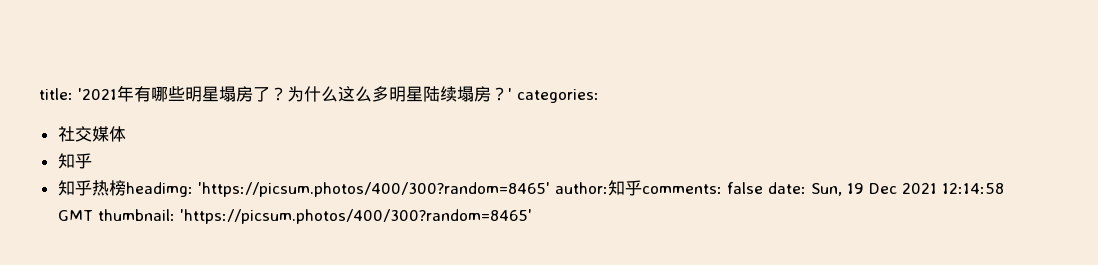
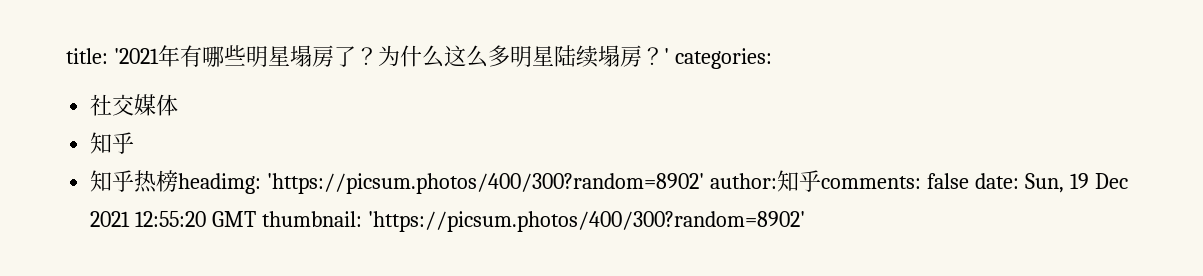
- 知乎热榜headimg: 'https://picsum.photos/400/300?random=8465' author:知乎comments: false date: Sun, 19 Dec 2021 12:14:58 GMT thumbnail: 'https://picsum.photos/400/300?random=8465'
+ 知乎热榜headimg: 'https://picsum.photos/400/300?random=8902' author:知乎comments: false date: Sun, 19 Dec 2021 12:55:20 GMT thumbnail: 'https://picsum.photos/400/300?random=8902'

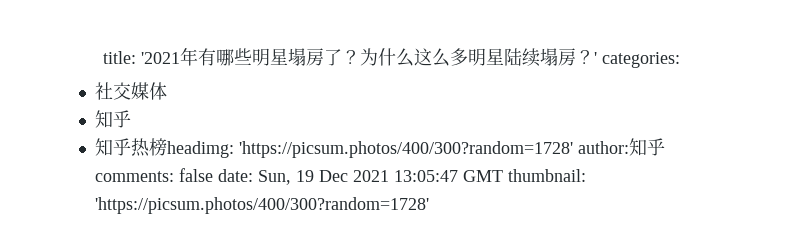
- 知乎热榜headimg: 'https://picsum.photos/400/300?random=8902' author:知乎comments: false date: Sun, 19 Dec 2021 12:55:20 GMT thumbnail: 'https://picsum.photos/400/300?random=8902'
+ 知乎热榜headimg: 'https://picsum.photos/400/300?random=1728' author:知乎comments: false date: Sun, 19 Dec 2021 13:05:47 GMT thumbnail: 'https://picsum.photos/400/300?random=1728'

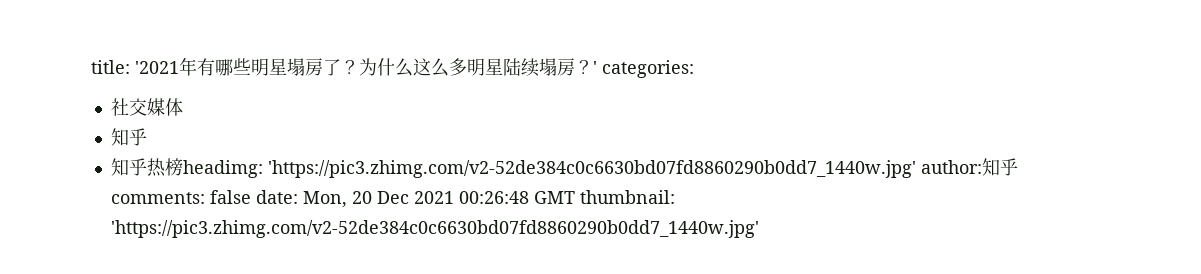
- 知乎热榜headimg: 'https://picsum.photos/400/300?random=1728' author:知乎comments: false date: Sun, 19 Dec 2021 13:05:47 GMT thumbnail: 'https://picsum.photos/400/300?random=1728'
+ 知乎热榜headimg: 'https://pic3.zhimg.com/v2-52de384c0c6630bd07fd8860290b0dd7_1440w.jpg' author:知乎comments: false date: Mon, 20 Dec 2021 00:26:48 GMT thumbnail: 'https://pic3.zhimg.com/v2-52de384c0c6630bd07fd8860290b0dd7_1440w.jpg'

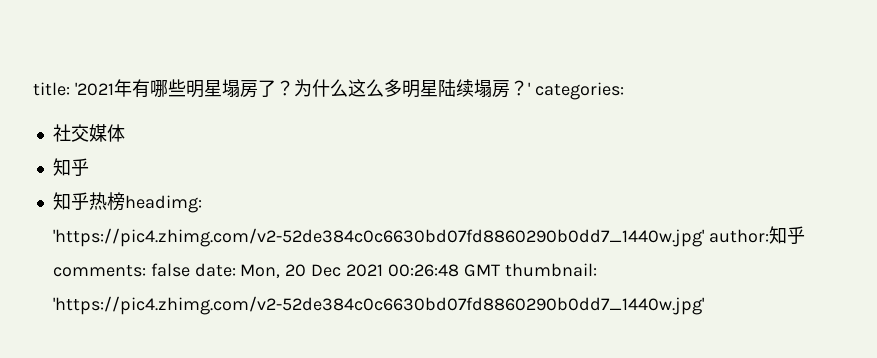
- 知乎热榜headimg: 'https://pic3.zhimg.com/v2-52de384c0c6630bd07fd8860290b0dd7_1440w.jpg' author:知乎comments: false date: Mon, 20 Dec 2021 00:26:48 GMT thumbnail: 'https://pic3.zhimg.com/v2-52de384c0c6630bd07fd8860290b0dd7_1440w.jpg'
+ 知乎热榜headimg: 'https://pic4.zhimg.com/v2-52de384c0c6630bd07fd8860290b0dd7_1440w.jpg' author:知乎comments: false date: Mon, 20 Dec 2021 00:26:48 GMT thumbnail: 'https://pic4.zhimg.com/v2-52de384c0c6630bd07fd8860290b0dd7_1440w.jpg'

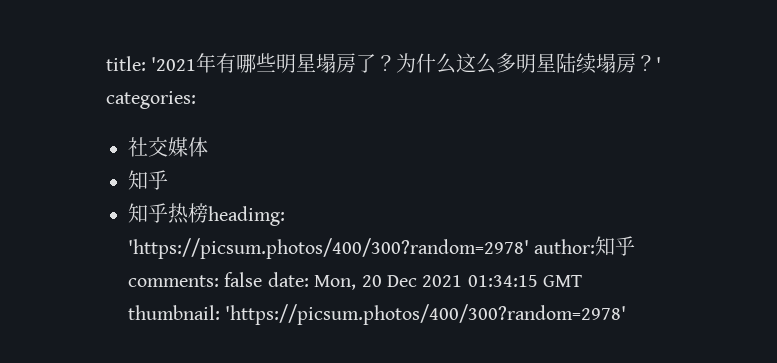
- 知乎热榜headimg: 'https://pic4.zhimg.com/v2-52de384c0c6630bd07fd8860290b0dd7_1440w.jpg' author:知乎comments: false date: Mon, 20 Dec 2021 00:26:48 GMT thumbnail: 'https://pic4.zhimg.com/v2-52de384c0c6630bd07fd8860290b0dd7_1440w.jpg'
+ 知乎热榜headimg: 'https://picsum.photos/400/300?random=2978' author:知乎comments: false date: Mon, 20 Dec 2021 01:34:15 GMT thumbnail: 'https://picsum.photos/400/300?random=2978'

